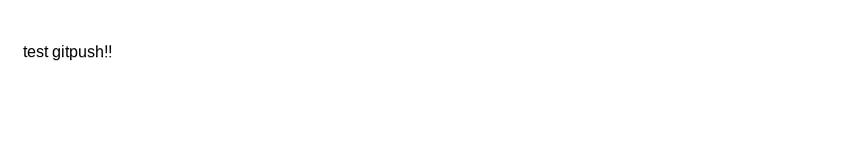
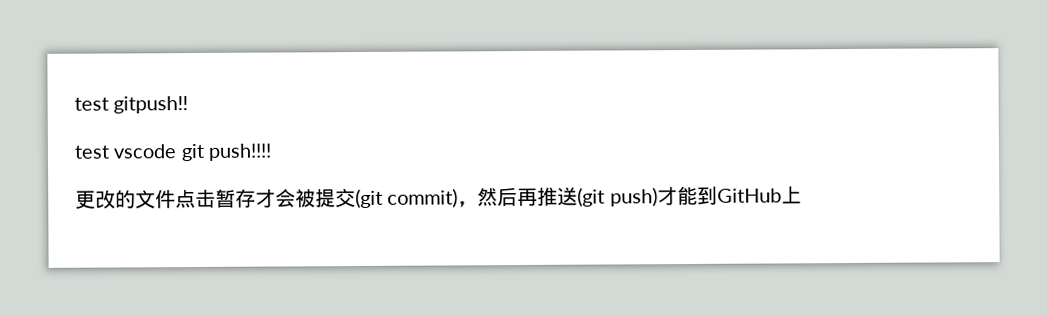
+ test vscode git push!!!!
+ 更改的文件点击暂存才会被提交(git commit)，然后再推送(git push)才能到GitHub上

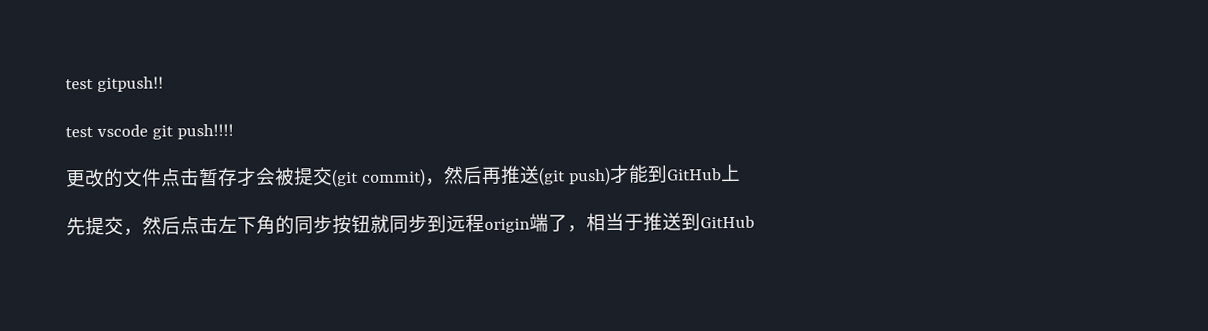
+ 先提交，然后点击左下角的同步按钮就同步到远程origin端了，相当于推送到GitHub

